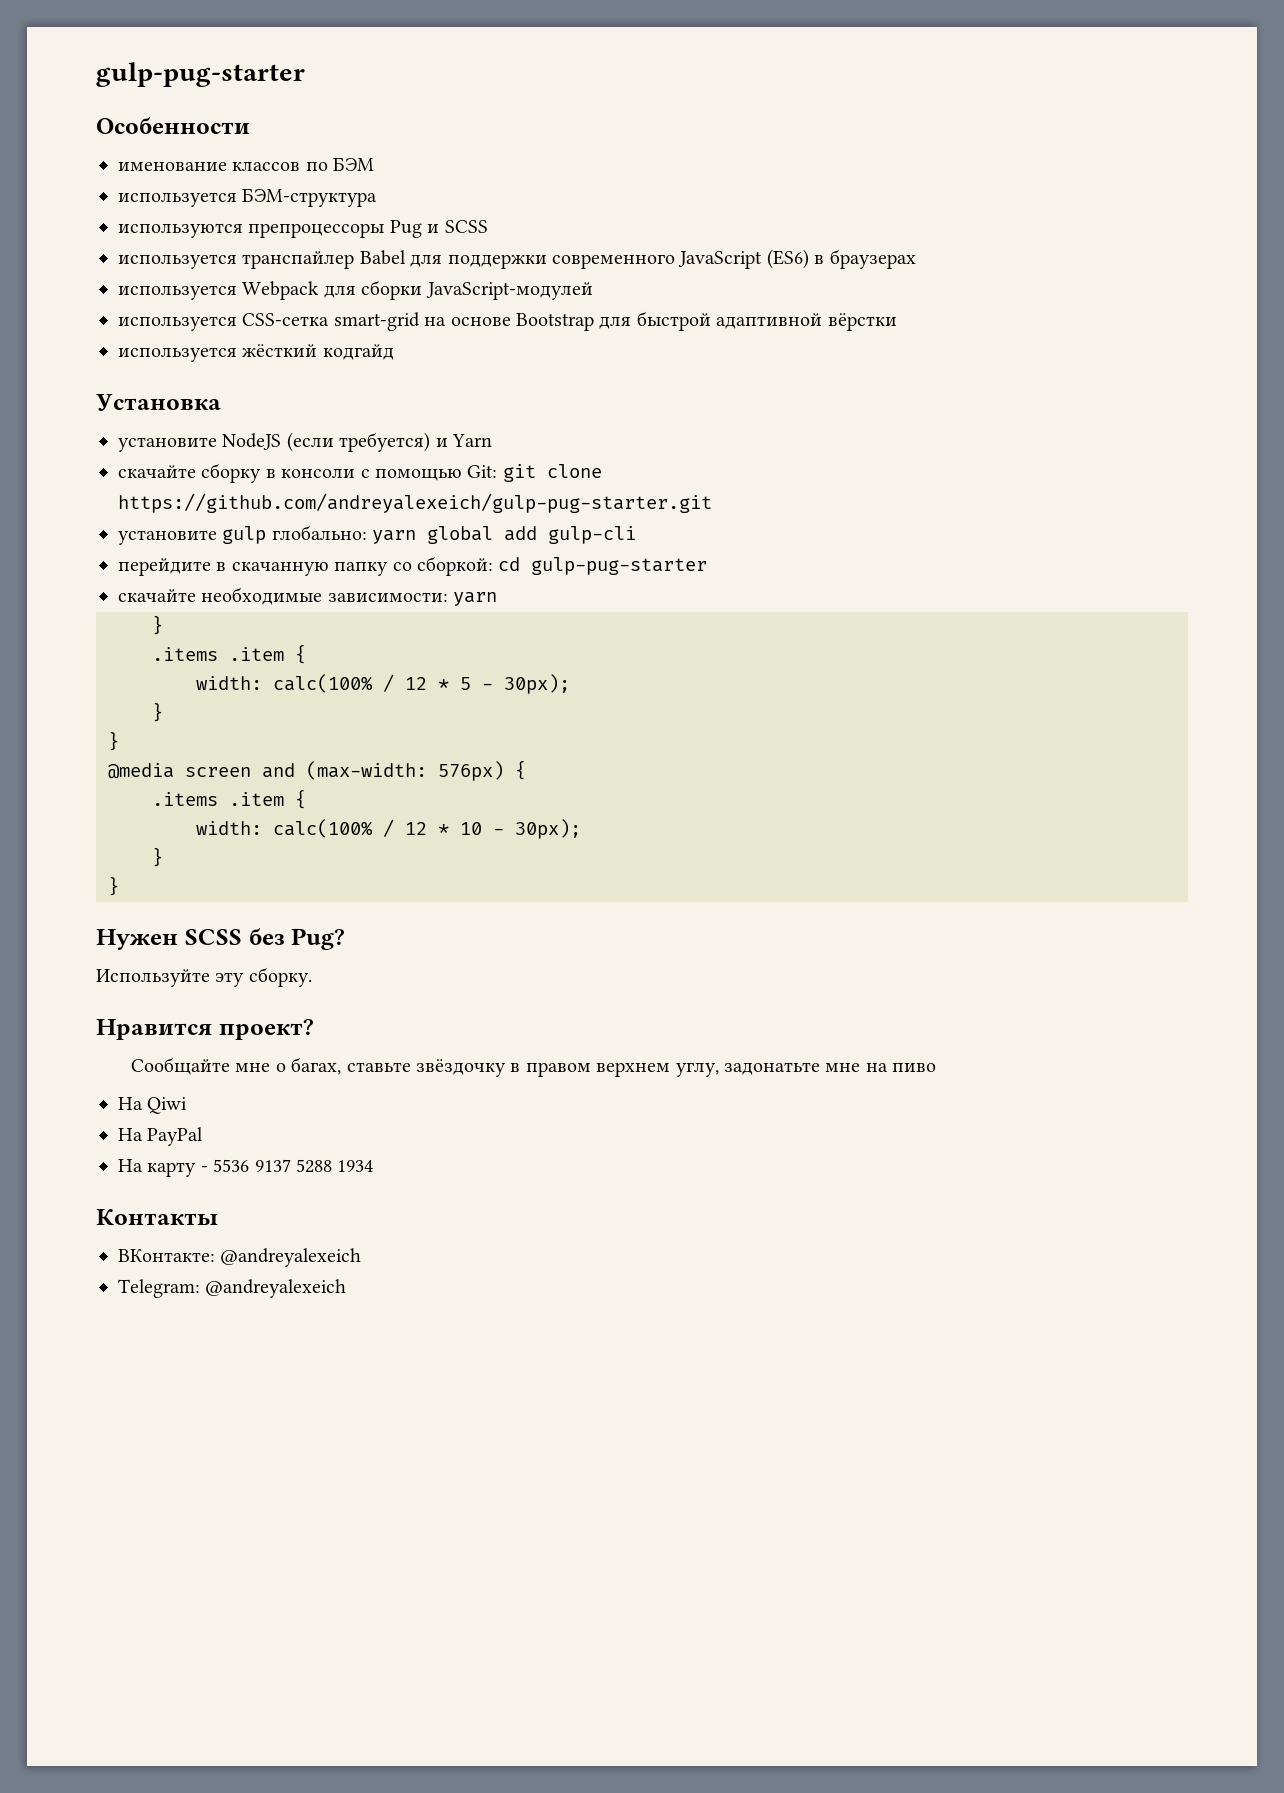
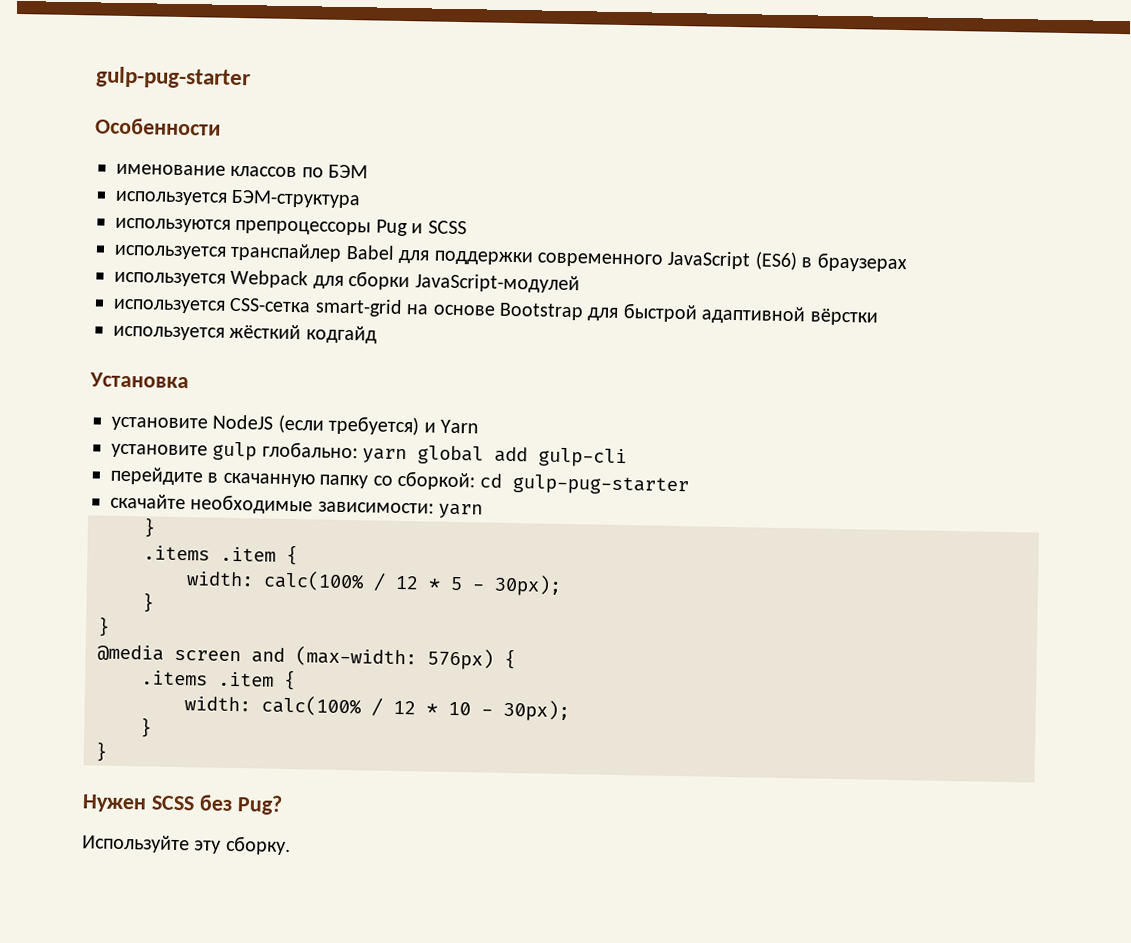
- скачайте сборку в консоли с помощью Git: git clone https://github.com/andreyalexeich/gulp-pug-starter.git
- Нравится проект?
- Сообщайте мне о багах, ставьте звёздочку в правом верхнем углу, задонатьте мне на пиво
- На Qiwi
- На PayPal
- На карту - 5536 9137 5288 1934
- Контакты
- ВКонтакте: @andreyalexeich
- Telegram: @andreyalexeich

